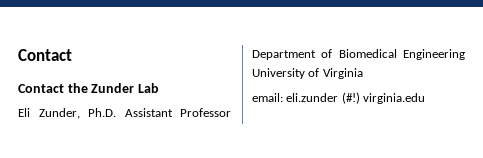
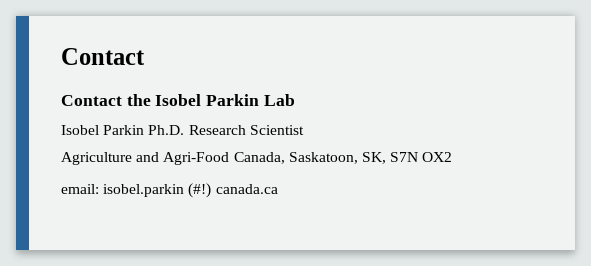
- Contact the Zunder Lab
+ Contact the Isobel Parkin Lab
- Eli Zunder, Ph.D. Assistant Professor Department of Biomedical Engineering University of Virginia
- email: eli.zunder (#!) virginia.edu
+ Isobel Parkin Ph.D. Research Scientist
+ Agriculture and Agri-Food Canada, Saskatoon, SK, S7N OX2
+ email: isobel.parkin (#!) canada.ca

